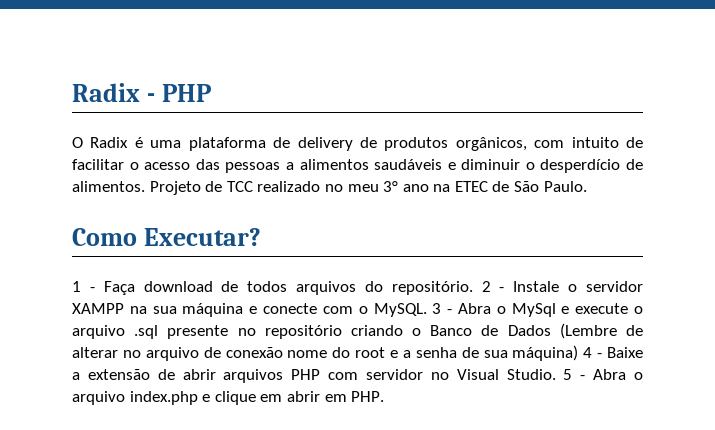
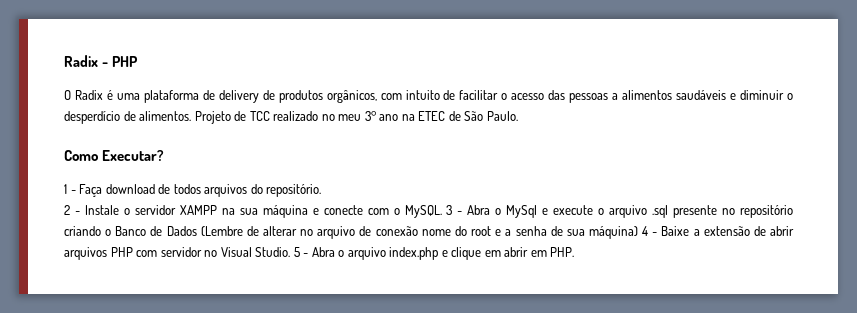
- 1 - Faça download de todos arquivos do repositório. 2 - Instale o servidor XAMPP na sua máquina e conecte com o MySQL.
+ 1 - Faça download de todos arquivos do repositório.
+ 2 - Instale o servidor XAMPP na sua máquina e conecte com o MySQL.

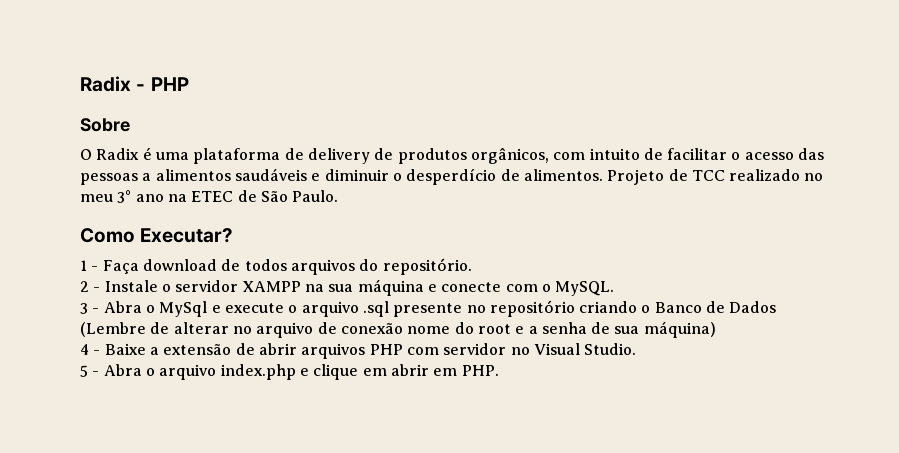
+ Sobre
- 2 - Instale o servidor XAMPP na sua máquina e conecte com o MySQL. 3 - Abra o MySql e execute o arquivo .sql presente no repositório criando o Banco de Dados (Lembre de alterar no arquivo de conexão nome do root e a senha de sua máquina) 4 - Baixe a extensão de abrir arquivos PHP com servidor no Visual Studio. 5 - Abra o arquivo index.php e clique em abrir em PHP.
+ 2 - Instale o servidor XAMPP na sua máquina e conecte com o MySQL.
+ 3 - Abra o MySql e execute o arquivo .sql presente no repositório criando o Banco de Dados (Lembre de alterar no arquivo de conexão nome do root e a senha de sua máquina)
+ 4 - Baixe a extensão de abrir arquivos PHP com servidor no Visual Studio.
+ 5 - Abra o arquivo index.php e clique em abrir em PHP.

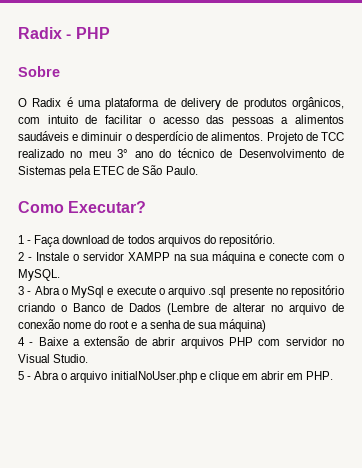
- Projeto de TCC realizado no meu 3° ano na ETEC de São Paulo.
+ Projeto de TCC realizado no meu 3° ano do técnico de Desenvolvimento de Sistemas pela ETEC de São Paulo.
- 5 - Abra o arquivo index.php e clique em abrir em PHP.
+ 5 - Abra o arquivo initialNoUser.php e clique em abrir em PHP.

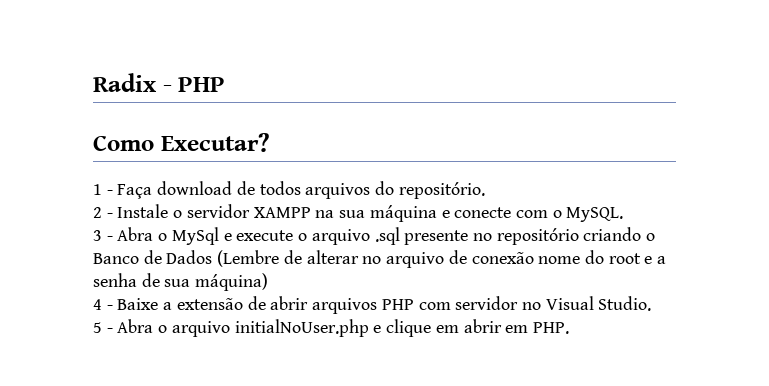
- Sobre
- O Radix é uma plataforma de delivery de produtos orgânicos, com intuito de facilitar o acesso das pessoas a alimentos saudáveis e diminuir o desperdício de alimentos. Projeto de TCC realizado no meu 3° ano do técnico de Desenvolvimento de Sistemas pela ETEC de São Paulo.

